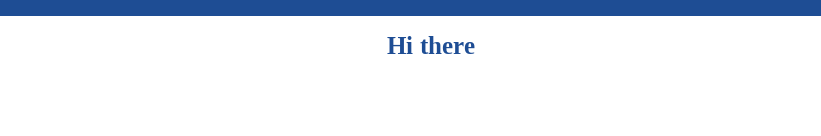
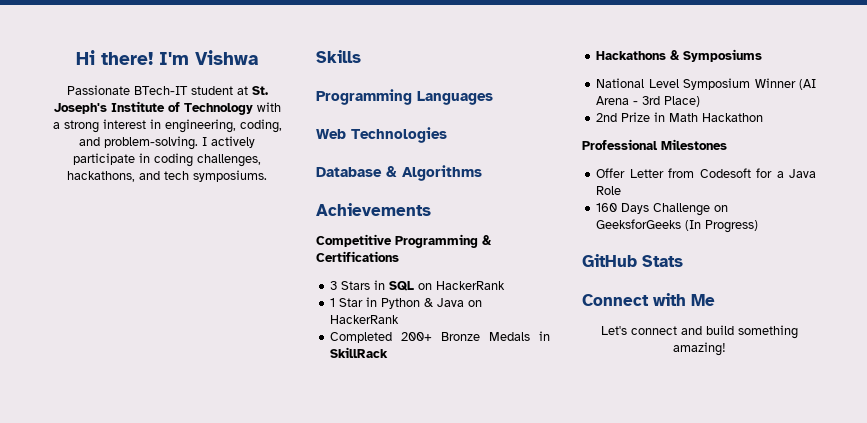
- Hi there
+ Hi there! I'm Vishwa
+ Passionate BTech-IT student at St. Joseph's Institute of Technology with a strong interest in engineering, coding, and problem-solving. I actively participate in coding challenges, hackathons, and tech symposiums.
+ Skills
+ Programming Languages
+ Web Technologies
+ Database & Algorithms
+ Achievements
+ Competitive Programming & Certifications
+ 3 Stars in SQL on HackerRank
+ 1 Star in Python & Java on HackerRank
+ Completed 200+ Bronze Medals in SkillRack
+ Hackathons & Symposiums
+ National Level Symposium Winner (AI Arena - 3rd Place)
+ 2nd Prize in Math Hackathon
+ Professional Milestones
+ Offer Letter from Codesoft for a Java Role
+ 160 Days Challenge on GeeksforGeeks (In Progress)
+ GitHub Stats
+ Connect with Me
+ Let's connect and build something amazing!

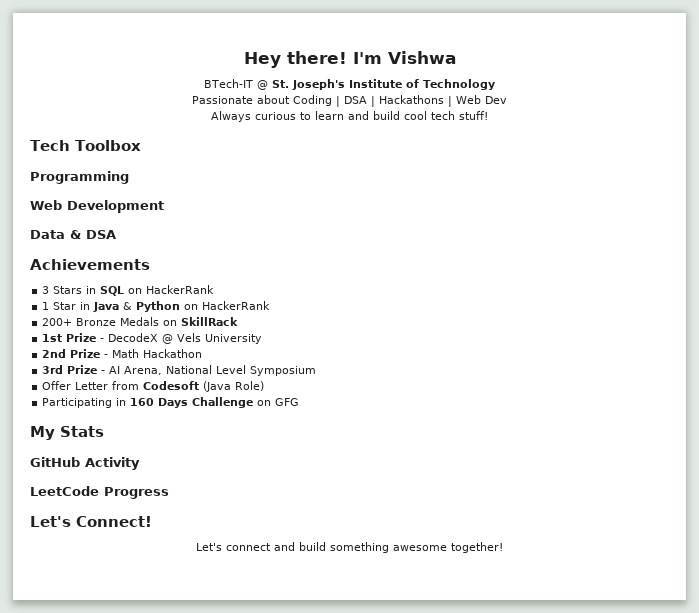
- Hi there!
+ Hey there!
- Passionate BTech-IT student at St. Joseph's Institute of Technology with a strong interest in engineering, coding, and problem-solving. I actively participate in coding challenges, hackathons, and tech symposiums.
- Skills
- Programming Languages
- Web Technologies
- Database & Algorithms
+ BTech-IT @ St. Joseph's Institute of Technology
+ Passionate about Coding | DSA | Hackathons | Web Dev
+ Always curious to learn and build cool tech stuff!
+ Tech Toolbox
+ Programming
+ Web Development
+ Data & DSA
  Achievements
- Competitive Programming & Certifications
- 1 Star in Python & Java on HackerRank
- Completed 200+ Bronze Medals in SkillRack
+ 1 Star in Java & Python on HackerRank
+ 200+ Bronze Medals on SkillRack
- Hackathons & Symposiums
- National Level Symposium Winner (AI Arena - 3rd Place)
- 2nd Prize in Math Hackathon
- Professional Milestones
- Offer Letter from Codesoft for a Java Role
- 160 Days Challenge on GeeksforGeeks (In Progress)
- GitHub Stats
- Connect with Me
+ 1st Prize - DecodeX @ Vels University
+ 2nd Prize - Math Hackathon
+ 3rd Prize - AI Arena, National Level Symposium
+ Offer Letter from Codesoft (Java Role)
+ Participating in 160 Days Challenge on GFG
+ My Stats
+ GitHub Activity
+ LeetCode Progress
+ Let's Connect!
- Let's connect and build something amazing!
+ Let's connect and build something awesome together!

